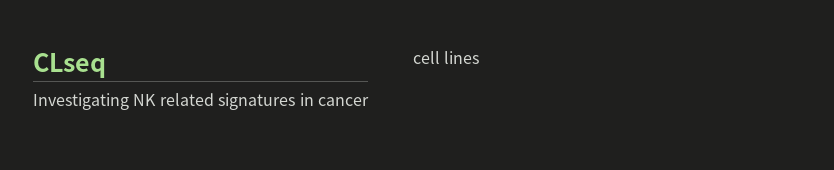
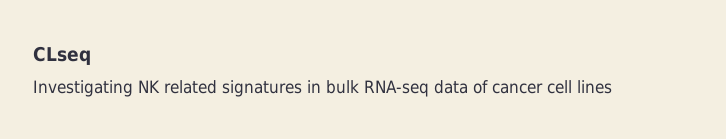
- Investigating NK related signatures in cancer cell lines
+ Investigating NK related signatures in bulk RNA-seq data of cancer cell lines

